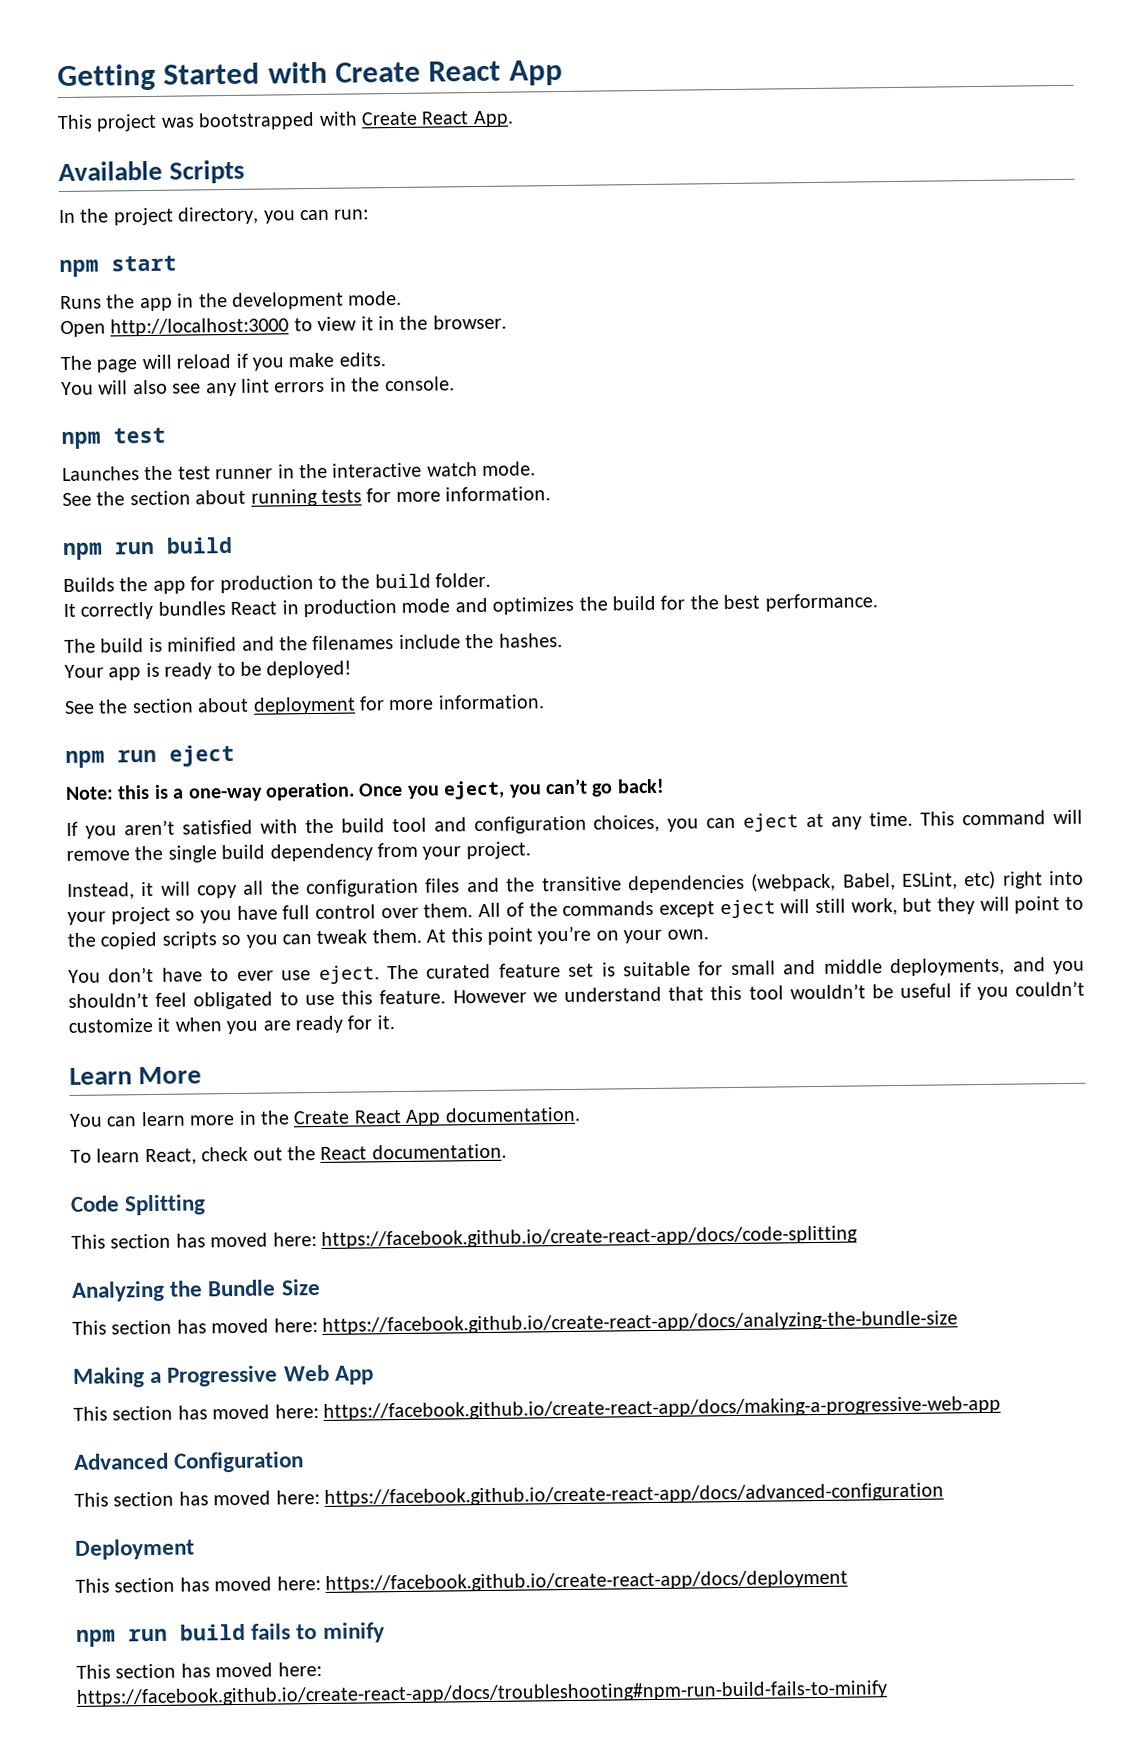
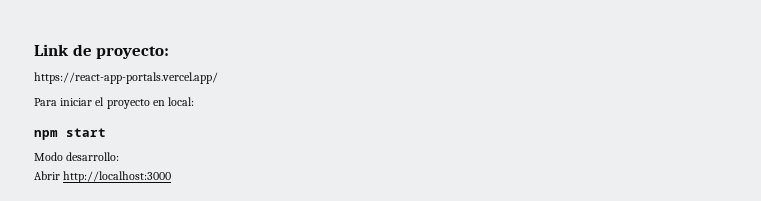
- Getting Started with Create React App
- This project was bootstrapped with Create React App.
- Available Scripts
- In the project directory, you can run:
+ Link de proyecto:
+ https://react-app-portals.vercel.app/
+ Para iniciar el proyecto en local:
  npm start
- Runs the app in the development mode.
- Open http://localhost:3000 to view it in the browser.
- The page will reload if you make edits.
- You will also see any lint errors in the console.
- npm test
- Launches the test runner in the interactive watch mode.
- See the section about running tests for more information.
- npm run build
- Builds the app for production to the build folder.
- It correctly bundles React in production mode and optimizes the build for the best performance.
- The build is minified and the filenames include the hashes.
- Your app is ready to be deployed!
- See the section about deployment for more information.
- npm run eject
- Note: this is a one-way operation. Once you eject, you can’t go back!
- If you aren’t satisfied with the build tool and configuration choices, you can eject at any time. This command will remove the single build dependency from your project.
- Instead, it will copy all the configuration files and the transitive dependencies (webpack, Babel, ESLint, etc) right into your project so you have full control over them. All of the commands except eject will still work, but they will point to the copied scripts so you can tweak them. At this point you’re on your own.
- You don’t have to ever use eject. The curated feature set is suitable for small and middle deployments, and you shouldn’t feel obligated to use this feature. However we understand that this tool wouldn’t be useful if you couldn’t customize it when you are ready for it.
- Learn More
- You can learn more in the Create React App documentation.
- To learn React, check out the React documentation.
- Code Splitting
- This section has moved here: https://facebook.github.io/create-react-app/docs/code-splitting
- Analyzing the Bundle Size
- This section has moved here: https://facebook.github.io/create-react-app/docs/analyzing-the-bundle-size
- Making a Progressive Web App
- This section has moved here: https://facebook.github.io/create-react-app/docs/making-a-progressive-web-app
- Advanced Configuration
- This section has moved here: https://facebook.github.io/create-react-app/docs/advanced-configuration
- Deployment
- This section has moved here: https://facebook.github.io/create-react-app/docs/deployment
- npm run build fails to minify
- This section has moved here: https://facebook.github.io/create-react-app/docs/troubleshooting#npm-run-build-fails-to-minify
+ Modo desarrollo:
+ Abrir http://localhost:3000

